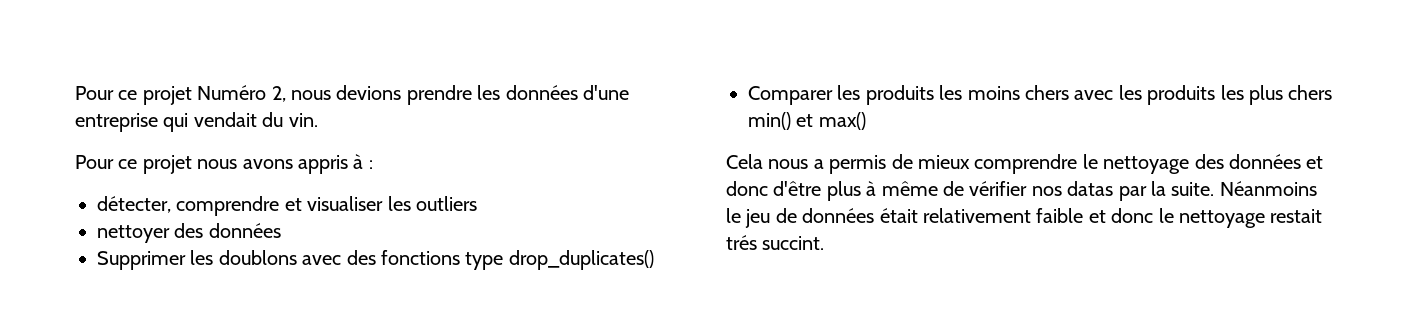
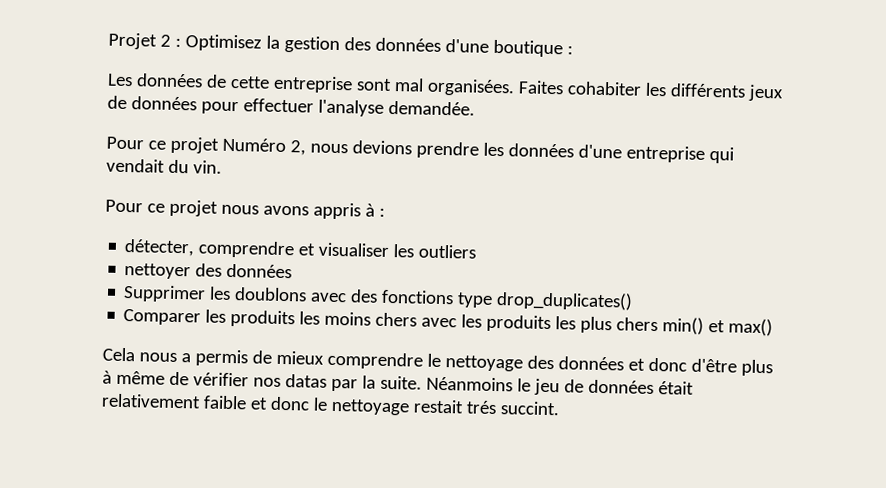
+ Projet 2 : Optimisez la gestion des données d'une boutique :
+ Les données de cette entreprise sont mal organisées. Faites cohabiter les différents jeux de données pour effectuer l'analyse demandée.

